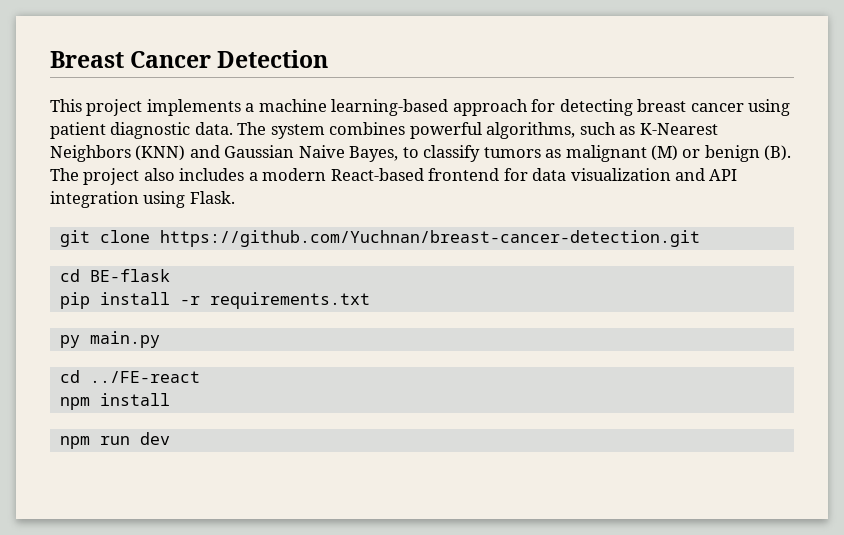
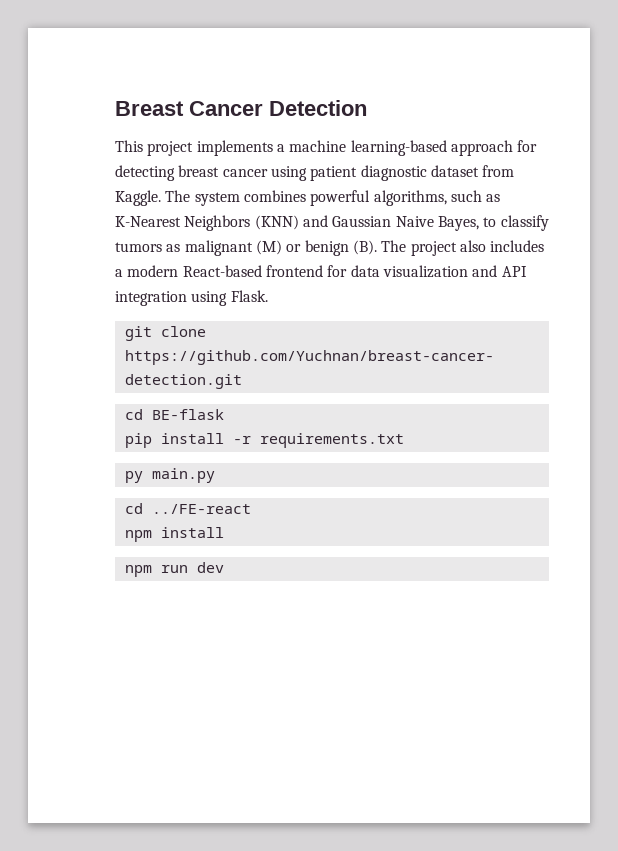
- This project implements a machine learning-based approach for detecting breast cancer using patient diagnostic data.
+ This project implements a machine learning-based approach for detecting breast cancer using patient diagnostic dataset from Kaggle.

